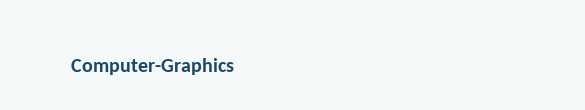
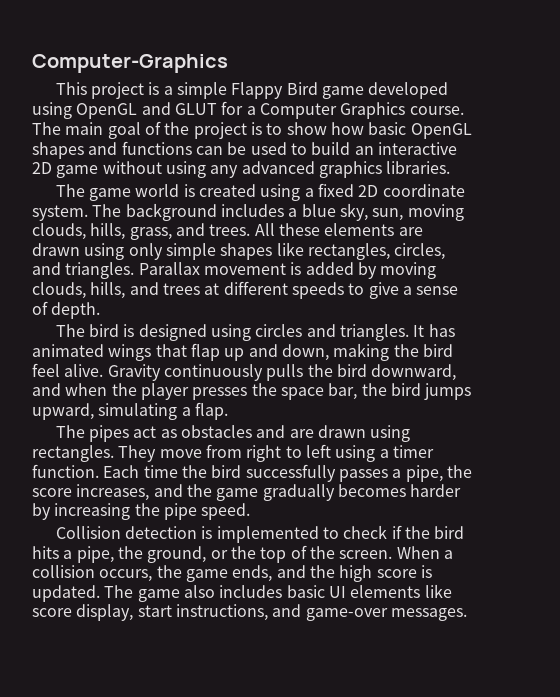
+ This project is a simple Flappy Bird game developed using OpenGL and GLUT for a Computer Graphics course. The main goal of the project is to show how basic OpenGL shapes and functions can be used to build an interactive 2D game without using any advanced graphics libraries.
+ The game world is created using a fixed 2D coordinate system. The background includes a blue sky, sun, moving clouds, hills, grass, and trees. All these elements are drawn using only simple shapes like rectangles, circles, and triangles. Parallax movement is added by moving clouds, hills, and trees at different speeds to give a sense of depth.
+ The bird is designed using circles and triangles. It has animated wings that flap up and down, making the bird feel alive. Gravity continuously pulls the bird downward, and when the player presses the space bar, the bird jumps upward, simulating a flap.
+ The pipes act as obstacles and are drawn using rectangles. They move from right to left using a timer function. Each time the bird successfully passes a pipe, the score increases, and the game gradually becomes harder by increasing the pipe speed.
+ Collision detection is implemented to check if the bird hits a pipe, the ground, or the top of the screen. When a collision occurs, the game ends, and the high score is updated. The game also includes basic UI elements like score display, start instructions, and game-over messages.

